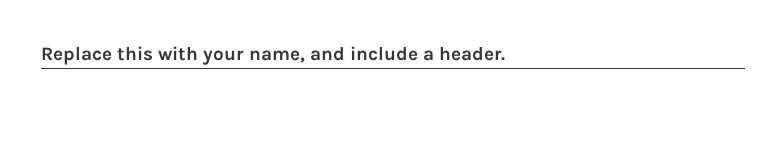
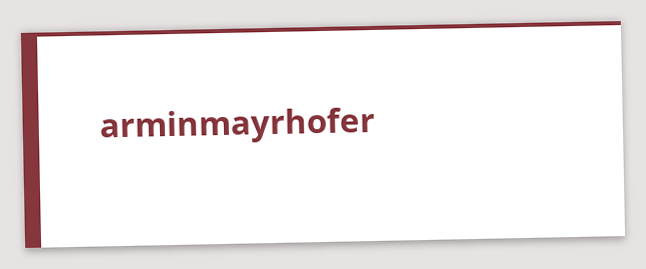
- Replace this with your name, and include a header.
+ arminmayrhofer

